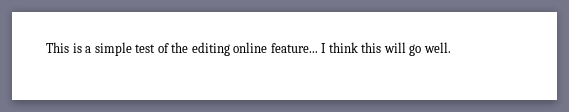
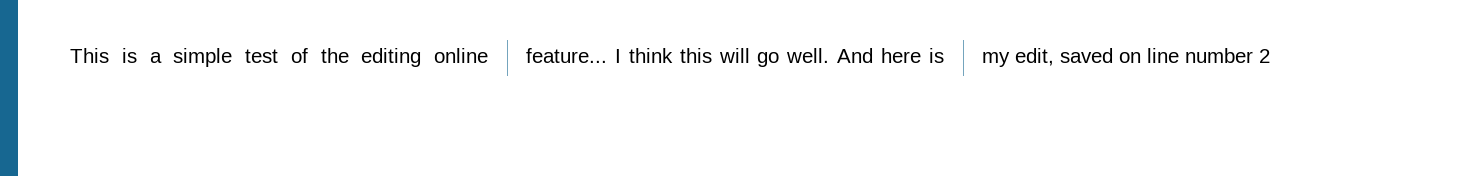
+ And here is my edit, saved on line number 2

